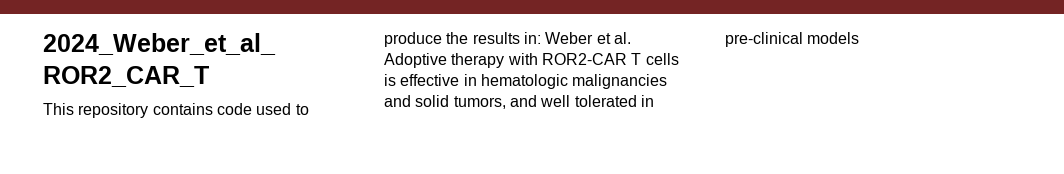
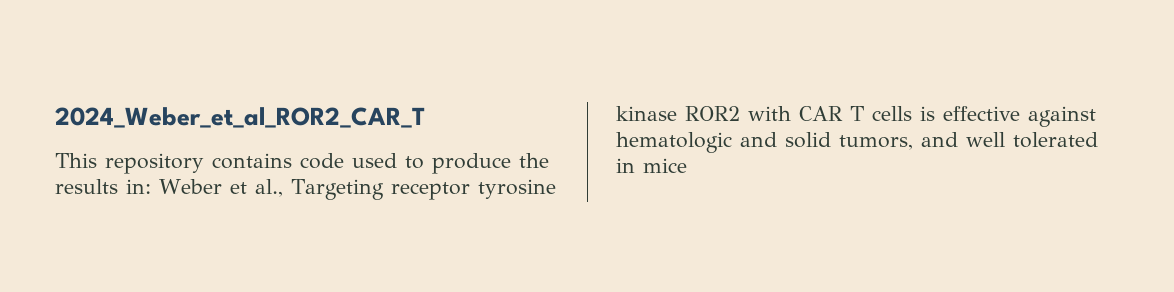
- This repository contains code used to produce the results in: Weber et al. Adoptive therapy with ROR2-CAR T cells is effective in hematologic malignancies and solid tumors, and well tolerated in pre-clinical models
+ This repository contains code used to produce the results in: Weber et al., Targeting receptor tyrosine kinase ROR2 with CAR T cells is effective against hematologic and solid tumors, and well tolerated in mice

